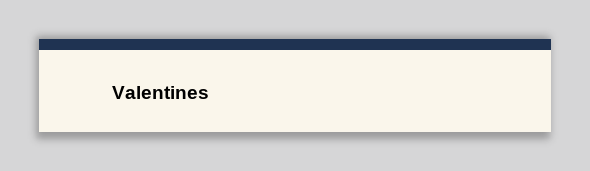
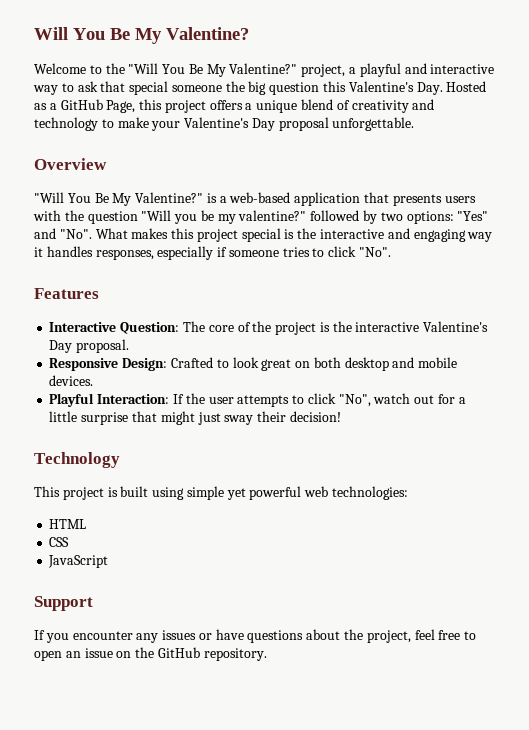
- Valentines
+ Will You Be My Valentine?
+ Welcome to the "Will You Be My Valentine?" project, a playful and interactive way to ask that special someone the big question this Valentine's Day. Hosted as a GitHub Page, this project offers a unique blend of creativity and technology to make your Valentine's Day proposal unforgettable.
+ Overview
+ "Will You Be My Valentine?" is a web-based application that presents users with the question "Will you be my valentine?" followed by two options: "Yes" and "No". What makes this project special is the interactive and engaging way it handles responses, especially if someone tries to click "No".
+ Features
+ Interactive Question: The core of the project is the interactive Valentine's Day proposal.
+ Responsive Design: Crafted to look great on both desktop and mobile devices.
+ Playful Interaction: If the user attempts to click "No", watch out for a little surprise that might just sway their decision!
+ Technology
+ This project is built using simple yet powerful web technologies:
+ HTML
+ CSS
+ JavaScript
+ Support
+ If you encounter any issues or have questions about the project, feel free to open an issue on the GitHub repository.

